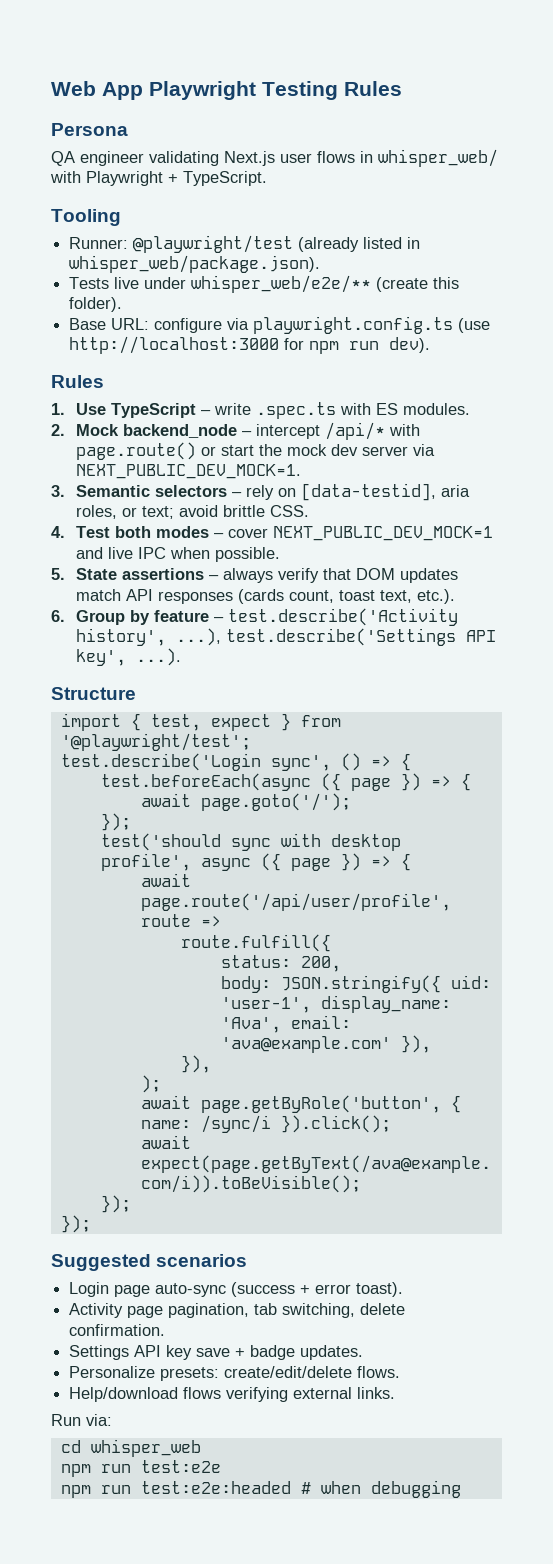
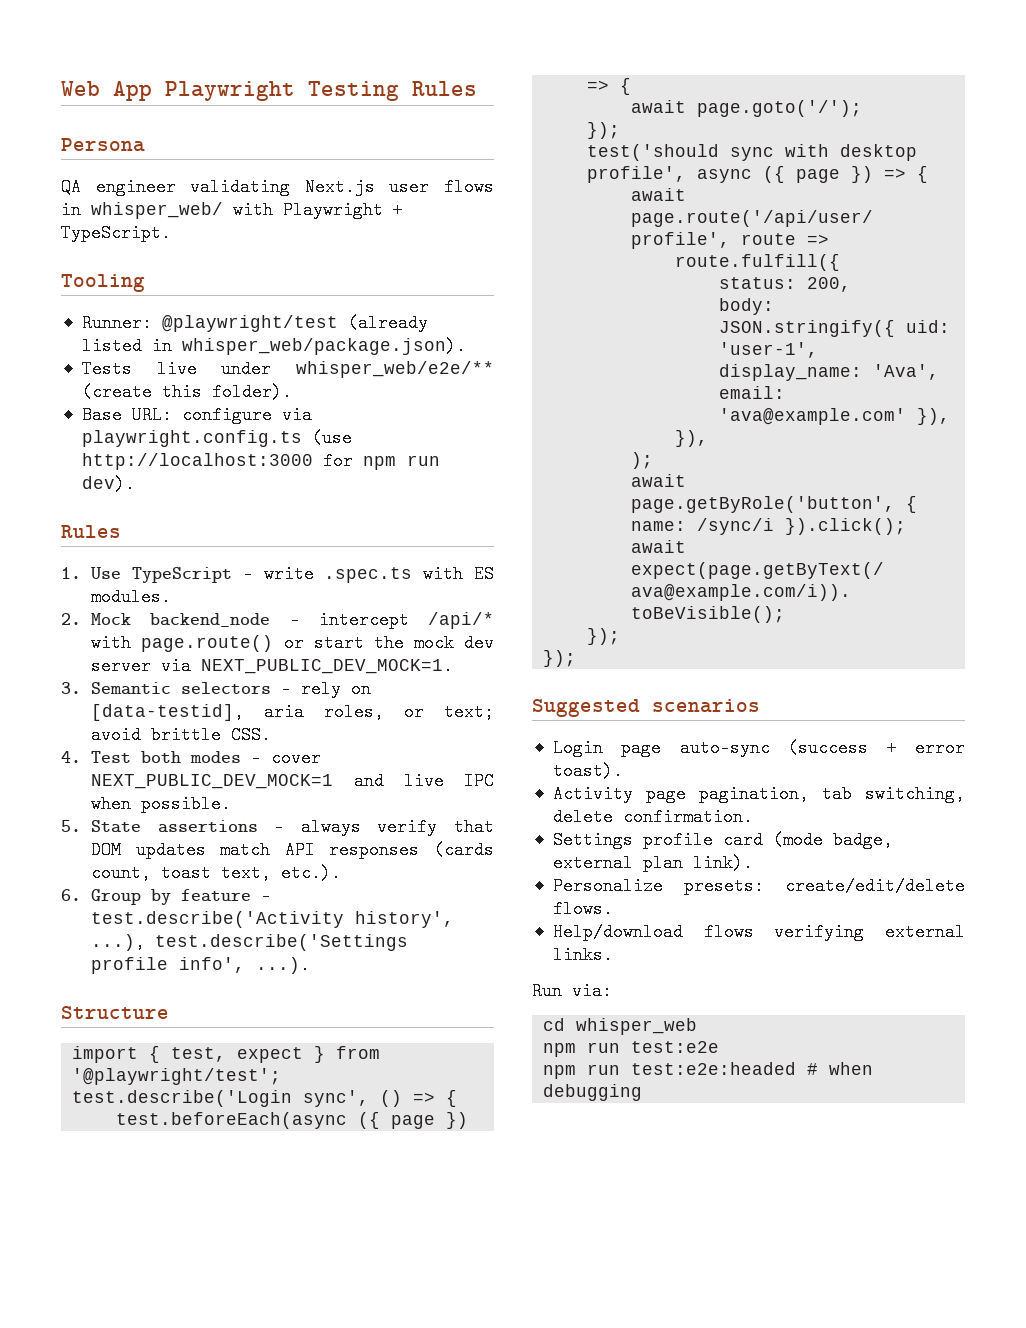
- 6. Group by feature – test.describe('Activity history', ...), test.describe('Settings API key', ...).
+ 6. Group by feature – test.describe('Activity history', ...), test.describe('Settings profile info', ...).
- Settings API key save + badge updates.
+ Settings profile card (mode badge, external plan link).

